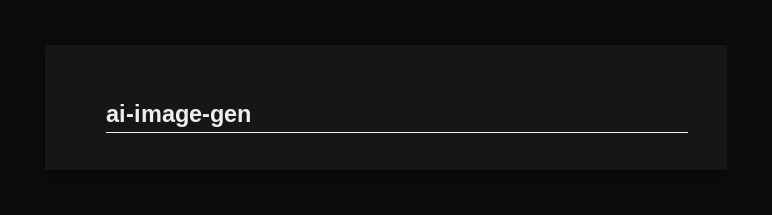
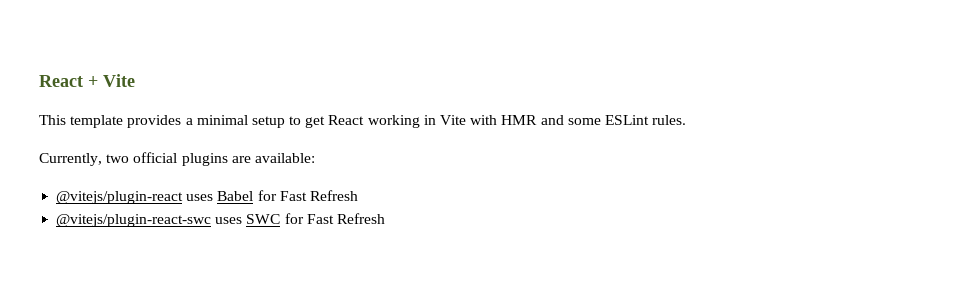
- ai-image-gen
+ React + Vite
+ This template provides a minimal setup to get React working in Vite with HMR and some ESLint rules.
+ Currently, two official plugins are available:
+ @vitejs/plugin-react uses Babel for Fast Refresh
+ @vitejs/plugin-react-swc uses SWC for Fast Refresh

